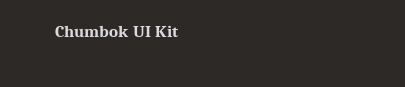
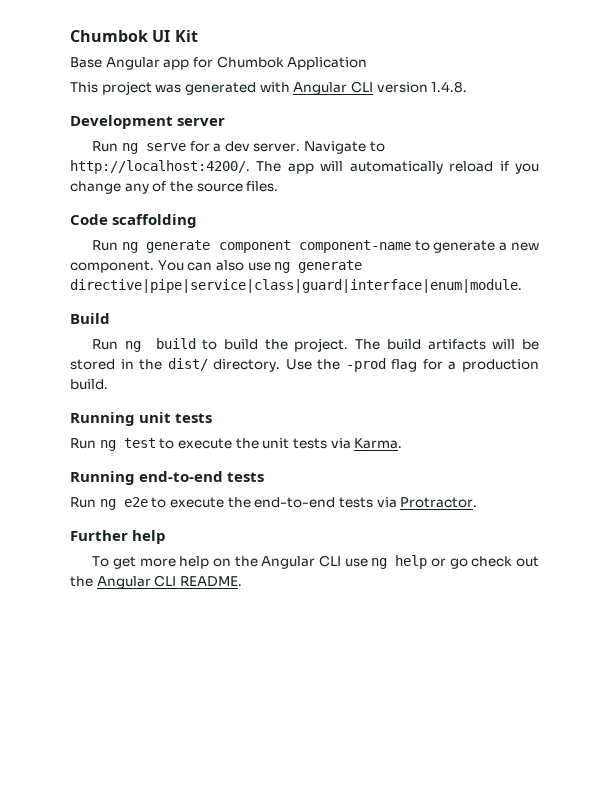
+ Base Angular app for Chumbok Application
+ This project was generated with Angular CLI version 1.4.8.
+ Development server
+ Run ng serve for a dev server. Navigate to http://localhost:4200/. The app will automatically reload if you change any of the source files.
+ Code scaffolding
+ Run ng generate component component-name to generate a new component. You can also use ng generate directive|pipe|service|class|guard|interface|enum|module.
+ Build
+ Run ng build to build the project. The build artifacts will be stored in the dist/ directory. Use the -prod flag for a production build.
+ Running unit tests
+ Run ng test to execute the unit tests via Karma.
+ Running end-to-end tests
+ Run ng e2e to execute the end-to-end tests via Protractor.
+ Further help
+ To get more help on the Angular CLI use ng help or go check out the Angular CLI README.

